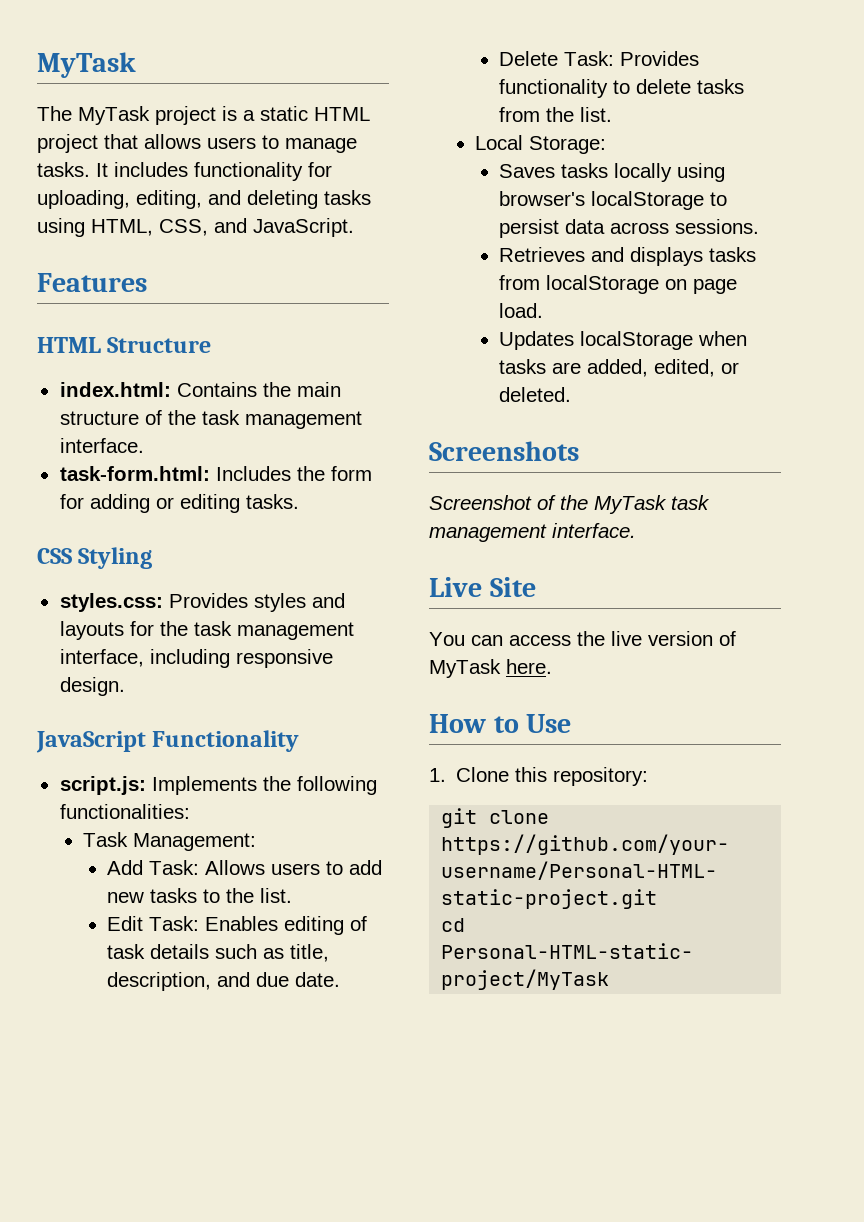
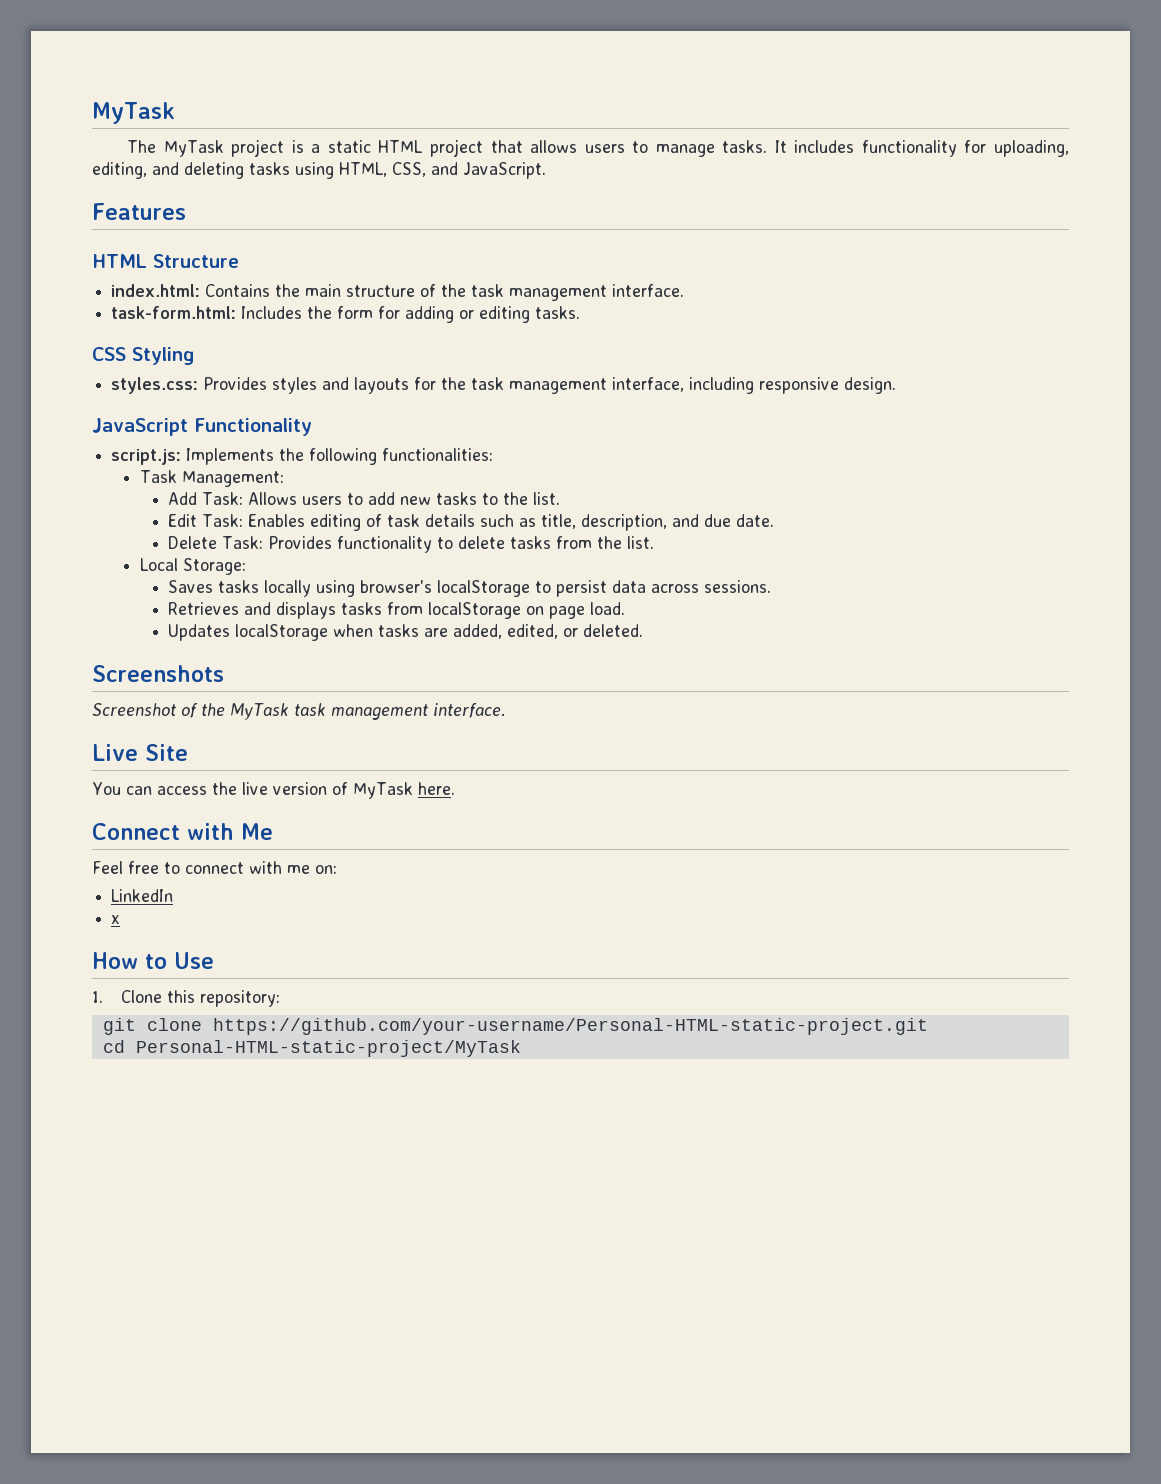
+ Connect with Me
+ Feel free to connect with me on:
+ LinkedIn
+ x

